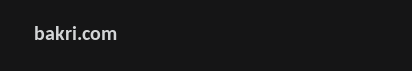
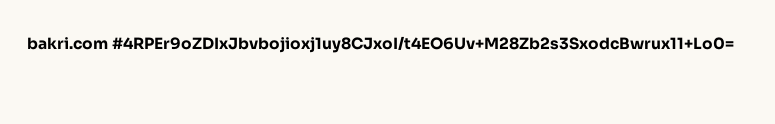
- bakri.com
+ bakri.com #4RPEr9oZDIxJbvbojioxj1uy8CJxoI/t4EO6Uv+M28Zb2s3SxodcBwrux11+Lo0=

